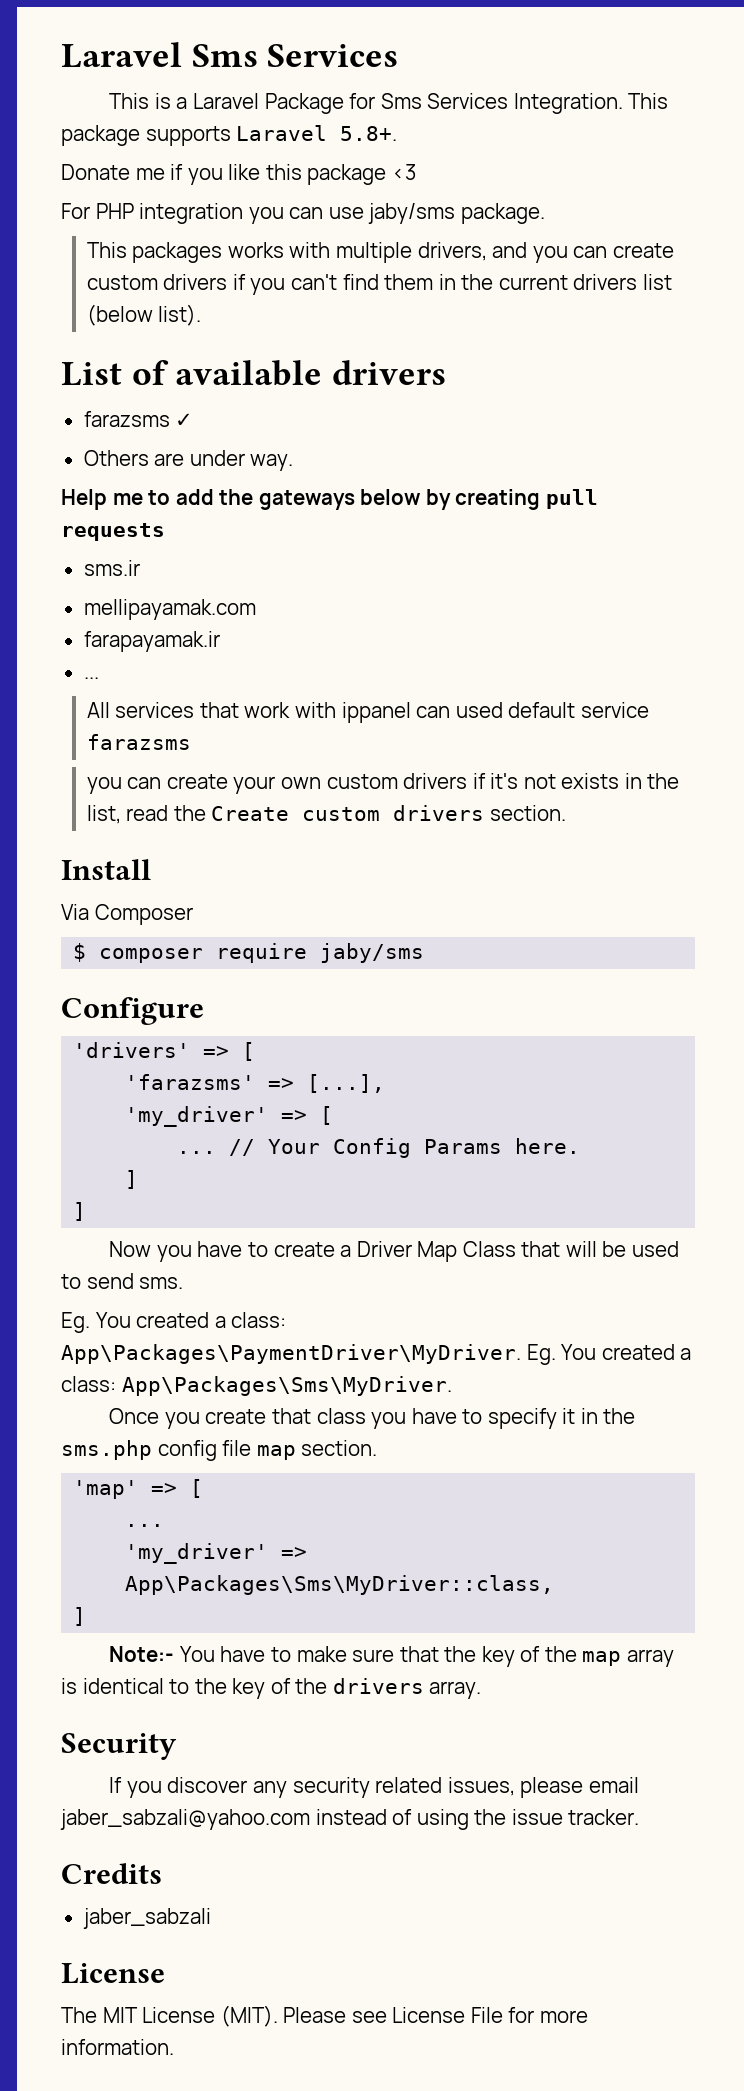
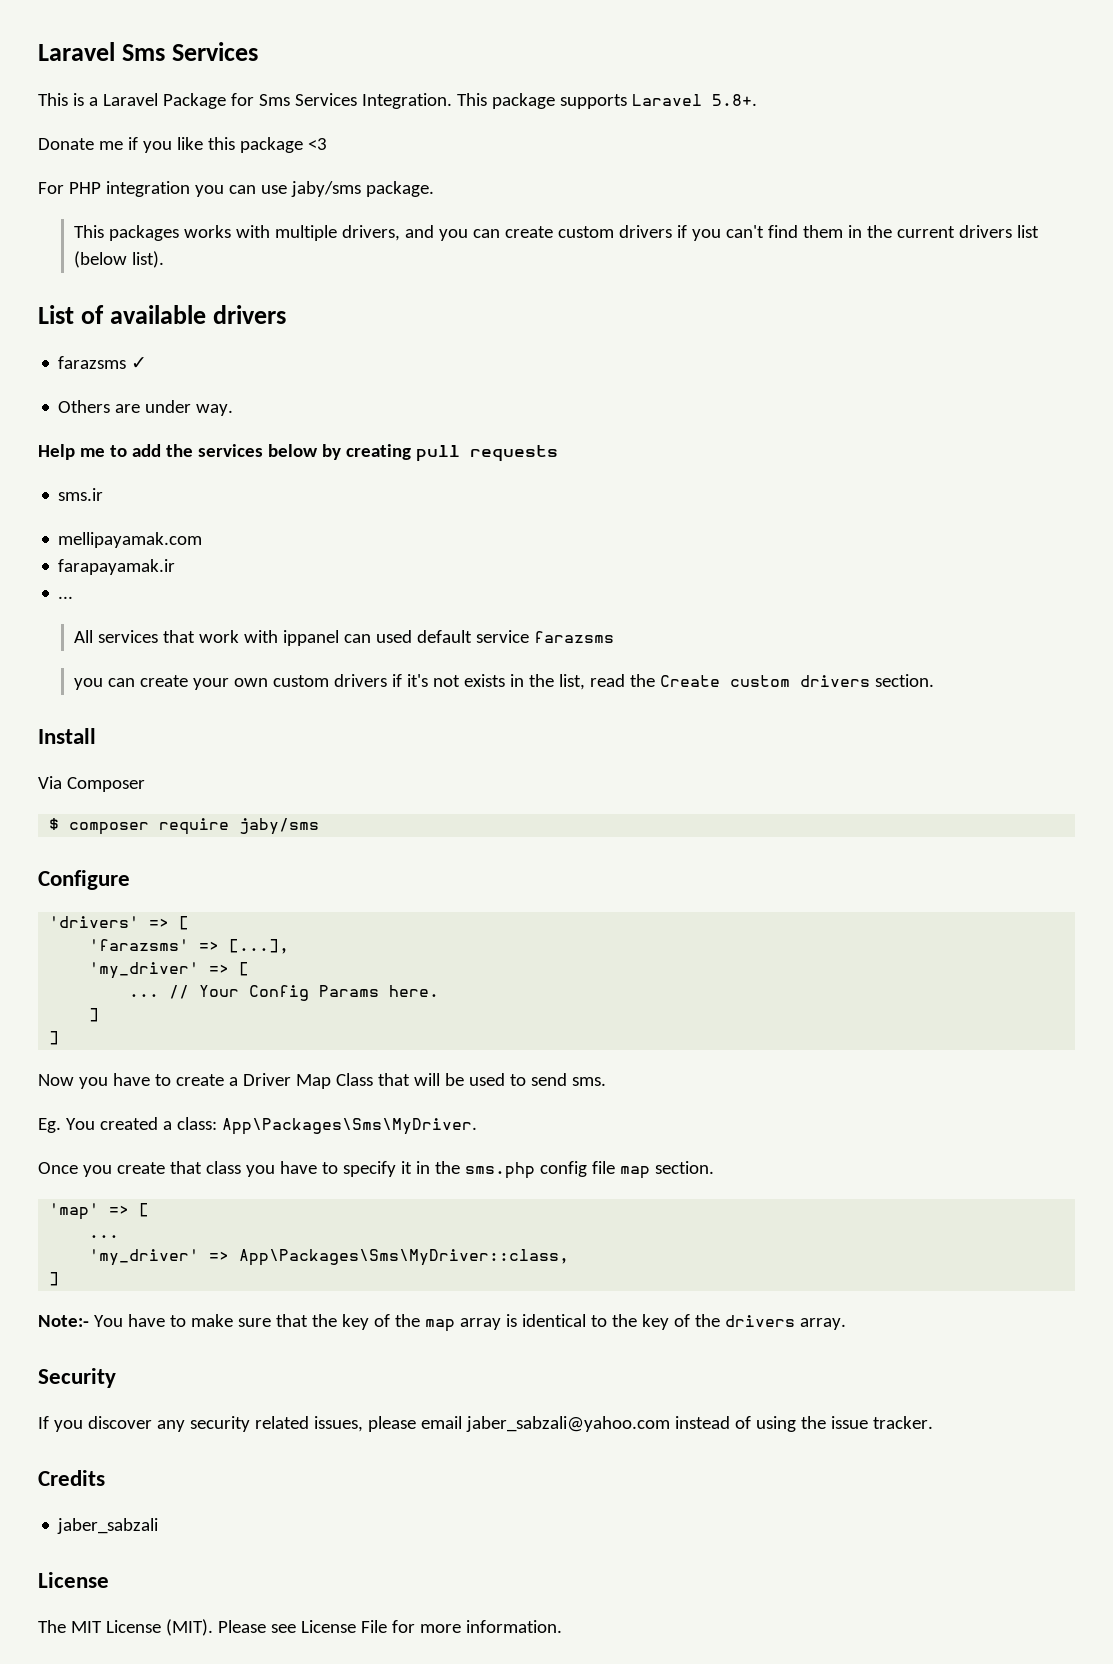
- Help me to add the gateways below by creating pull requests
+ Help me to add the services below by creating pull requests
- Eg. You created a class: App\Packages\PaymentDriver\MyDriver. Eg. You created a class: App\Packages\Sms\MyDriver.
+ Eg. You created a class: App\Packages\Sms\MyDriver.

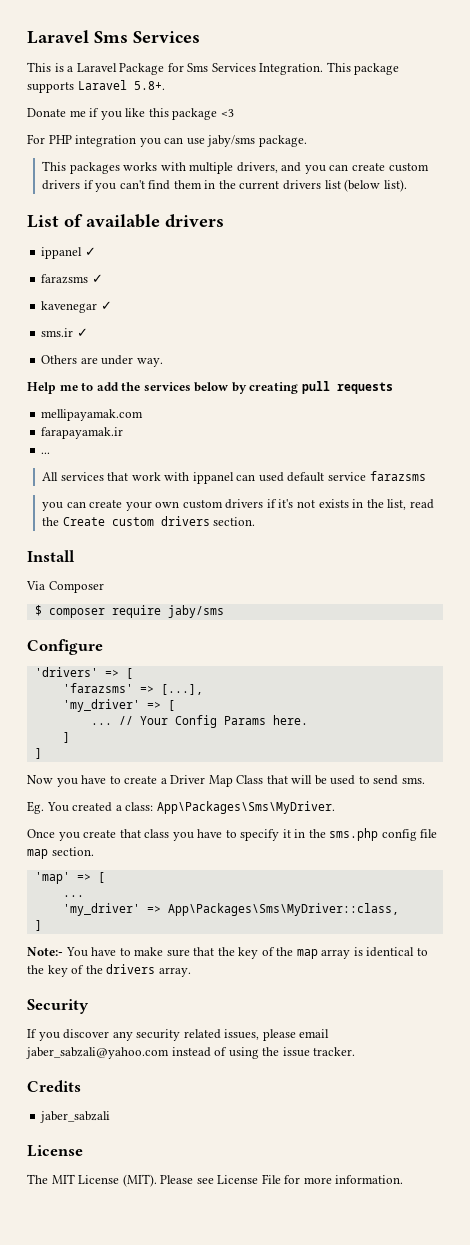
+ ippanel ✓
+ kavenegar ✓
+ sms.ir ✓
- sms.ir

